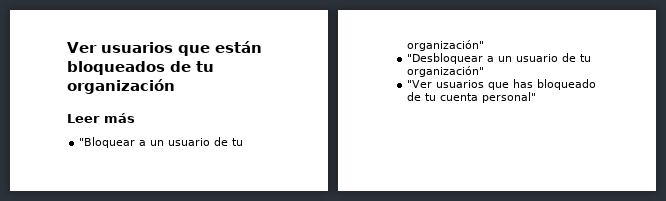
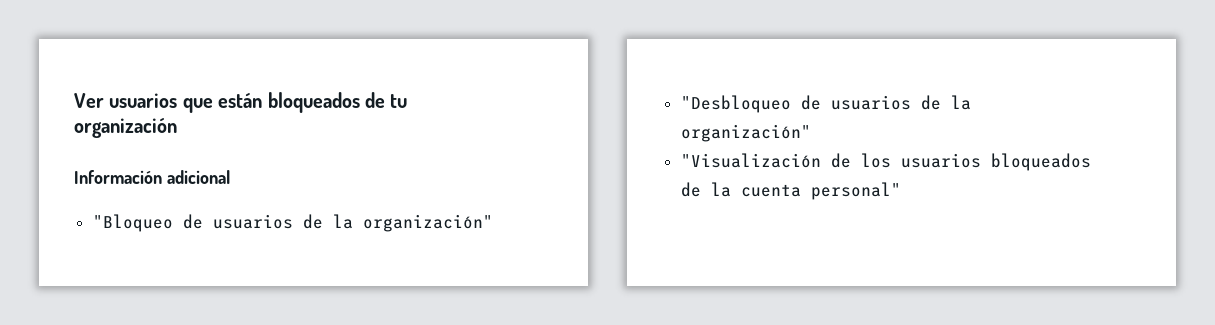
- Leer más
- "Bloquear a un usuario de tu organización"
- "Desbloquear a un usuario de tu organización"
- "Ver usuarios que has bloqueado de tu cuenta personal"
+ Información adicional
+ "Bloqueo de usuarios de la organización"
+ "Desbloqueo de usuarios de la organización"
+ "Visualización de los usuarios bloqueados de la cuenta personal"

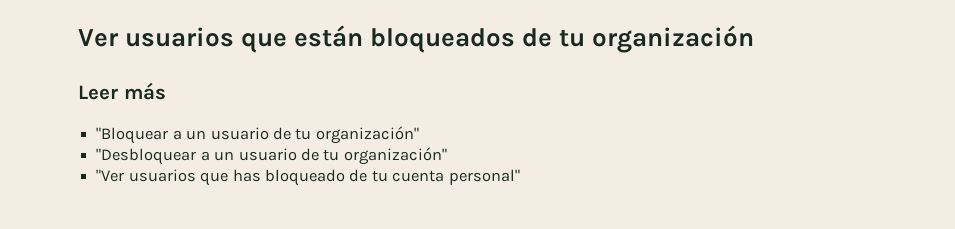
- Información adicional
- "Bloqueo de usuarios de la organización"
- "Desbloqueo de usuarios de la organización"
- "Visualización de los usuarios bloqueados de la cuenta personal"
+ Leer más
+ "Bloquear a un usuario de tu organización"
+ "Desbloquear a un usuario de tu organización"
+ "Ver usuarios que has bloqueado de tu cuenta personal"

